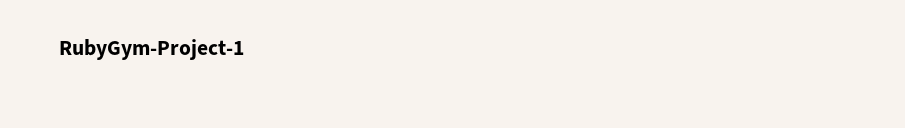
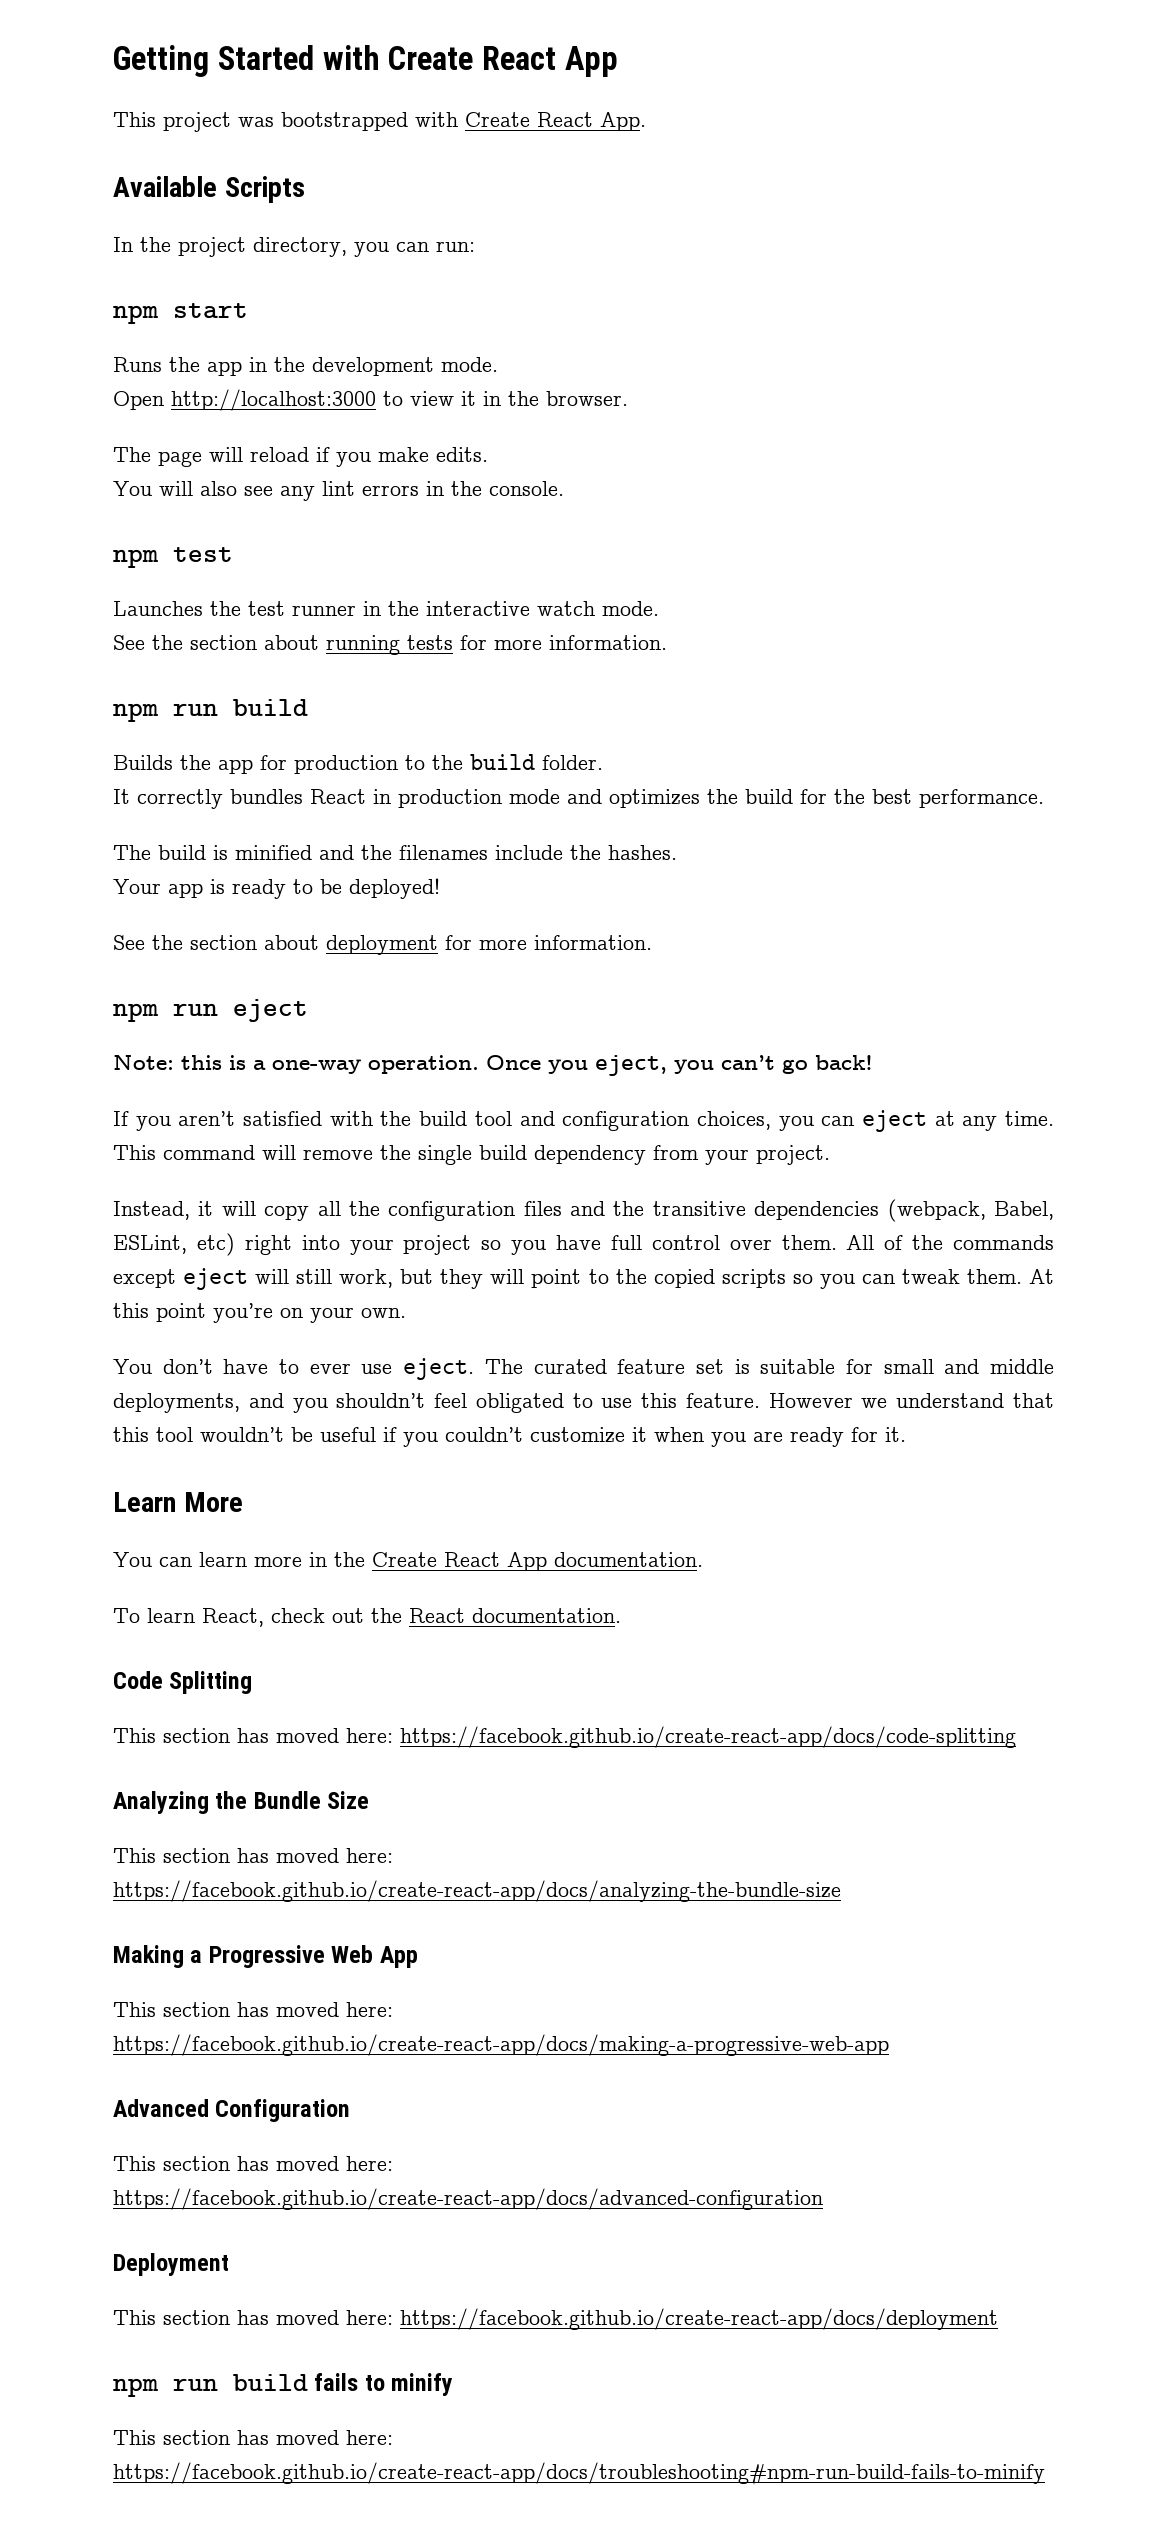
- RubyGym-Project-1
+ Getting Started with Create React App
+ This project was bootstrapped with Create React App.
+ Available Scripts
+ In the project directory, you can run:
+ npm start
+ Runs the app in the development mode.
+ Open http://localhost:3000 to view it in the browser.
+ The page will reload if you make edits.
+ You will also see any lint errors in the console.
+ npm test
+ Launches the test runner in the interactive watch mode.
+ See the section about running tests for more information.
+ npm run build
+ Builds the app for production to the build folder.
+ It correctly bundles React in production mode and optimizes the build for the best performance.
+ The build is minified and the filenames include the hashes.
+ Your app is ready to be deployed!
+ See the section about deployment for more information.
+ npm run eject
+ Note: this is a one-way operation. Once you eject, you can’t go back!
+ If you aren’t satisfied with the build tool and configuration choices, you can eject at any time. This command will remove the single build dependency from your project.
+ Instead, it will copy all the configuration files and the transitive dependencies (webpack, Babel, ESLint, etc) right into your project so you have full control over them. All of the commands except eject will still work, but they will point to the copied scripts so you can tweak them. At this point you’re on your own.
+ You don’t have to ever use eject. The curated feature set is suitable for small and middle deployments, and you shouldn’t feel obligated to use this feature. However we understand that this tool wouldn’t be useful if you couldn’t customize it when you are ready for it.
+ Learn More
+ You can learn more in the Create React App documentation.
+ To learn React, check out the React documentation.
+ Code Splitting
+ This section has moved here: https://facebook.github.io/create-react-app/docs/code-splitting
+ Analyzing the Bundle Size
+ This section has moved here: https://facebook.github.io/create-react-app/docs/analyzing-the-bundle-size
+ Making a Progressive Web App
+ This section has moved here: https://facebook.github.io/create-react-app/docs/making-a-progressive-web-app
+ Advanced Configuration
+ This section has moved here: https://facebook.github.io/create-react-app/docs/advanced-configuration
+ Deployment
+ This section has moved here: https://facebook.github.io/create-react-app/docs/deployment
+ npm run build fails to minify
+ This section has moved here: https://facebook.github.io/create-react-app/docs/troubleshooting#npm-run-build-fails-to-minify

